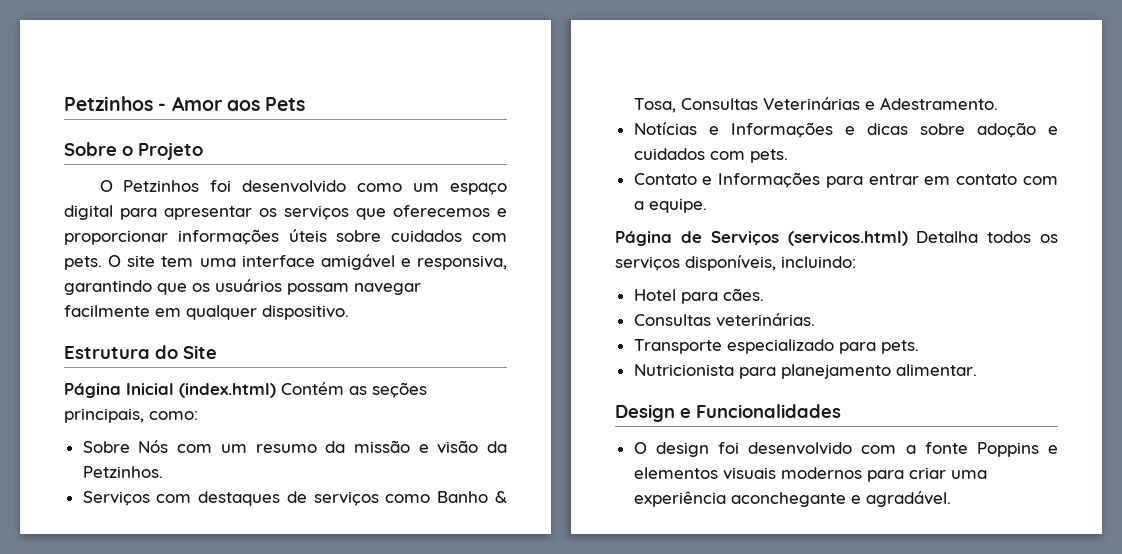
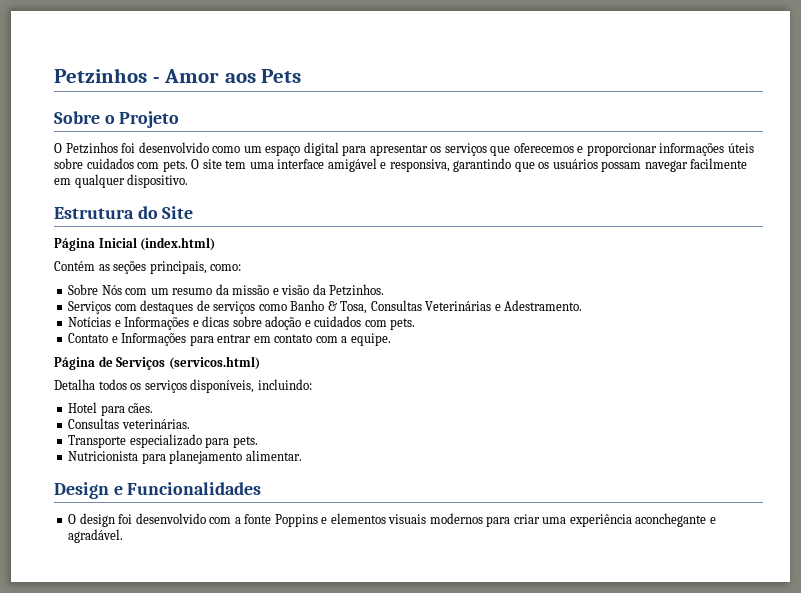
- Página Inicial (index.html) Contém as seções principais, como:
+ Página Inicial (index.html)
+ Contém as seções principais, como:
- Página de Serviços (servicos.html) Detalha todos os serviços disponíveis, incluindo:
+ Página de Serviços (servicos.html)
+ Detalha todos os serviços disponíveis, incluindo:

